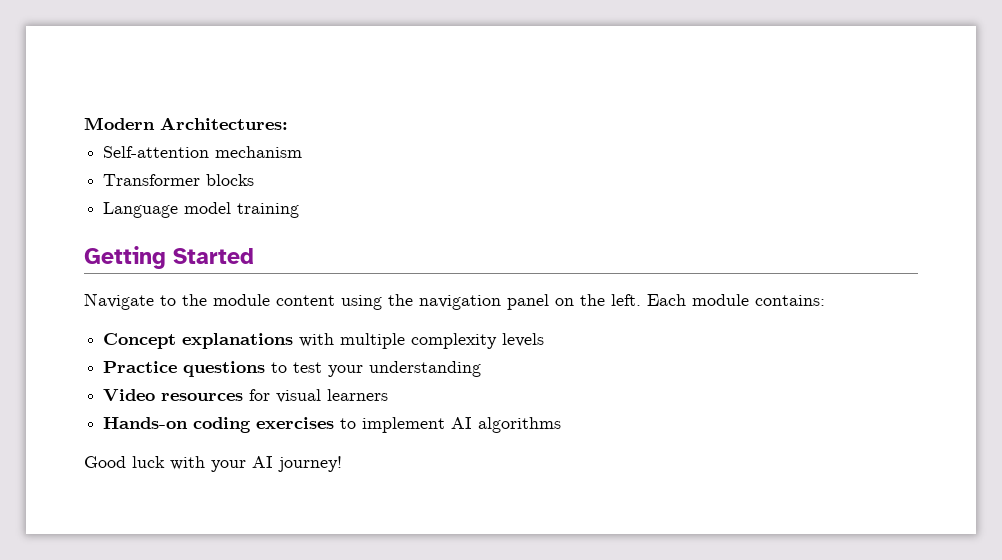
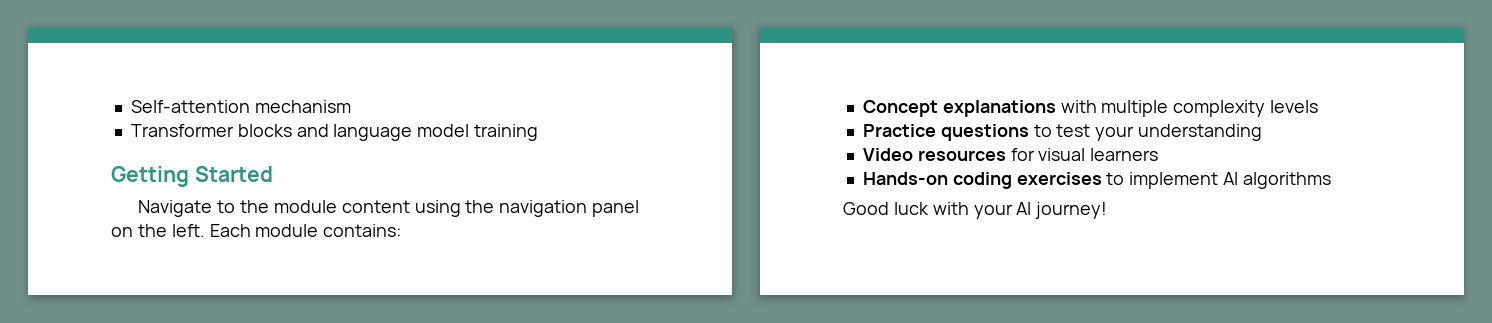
- Modern Architectures:
- Transformer blocks
- Language model training
+ Transformer blocks and language model training

